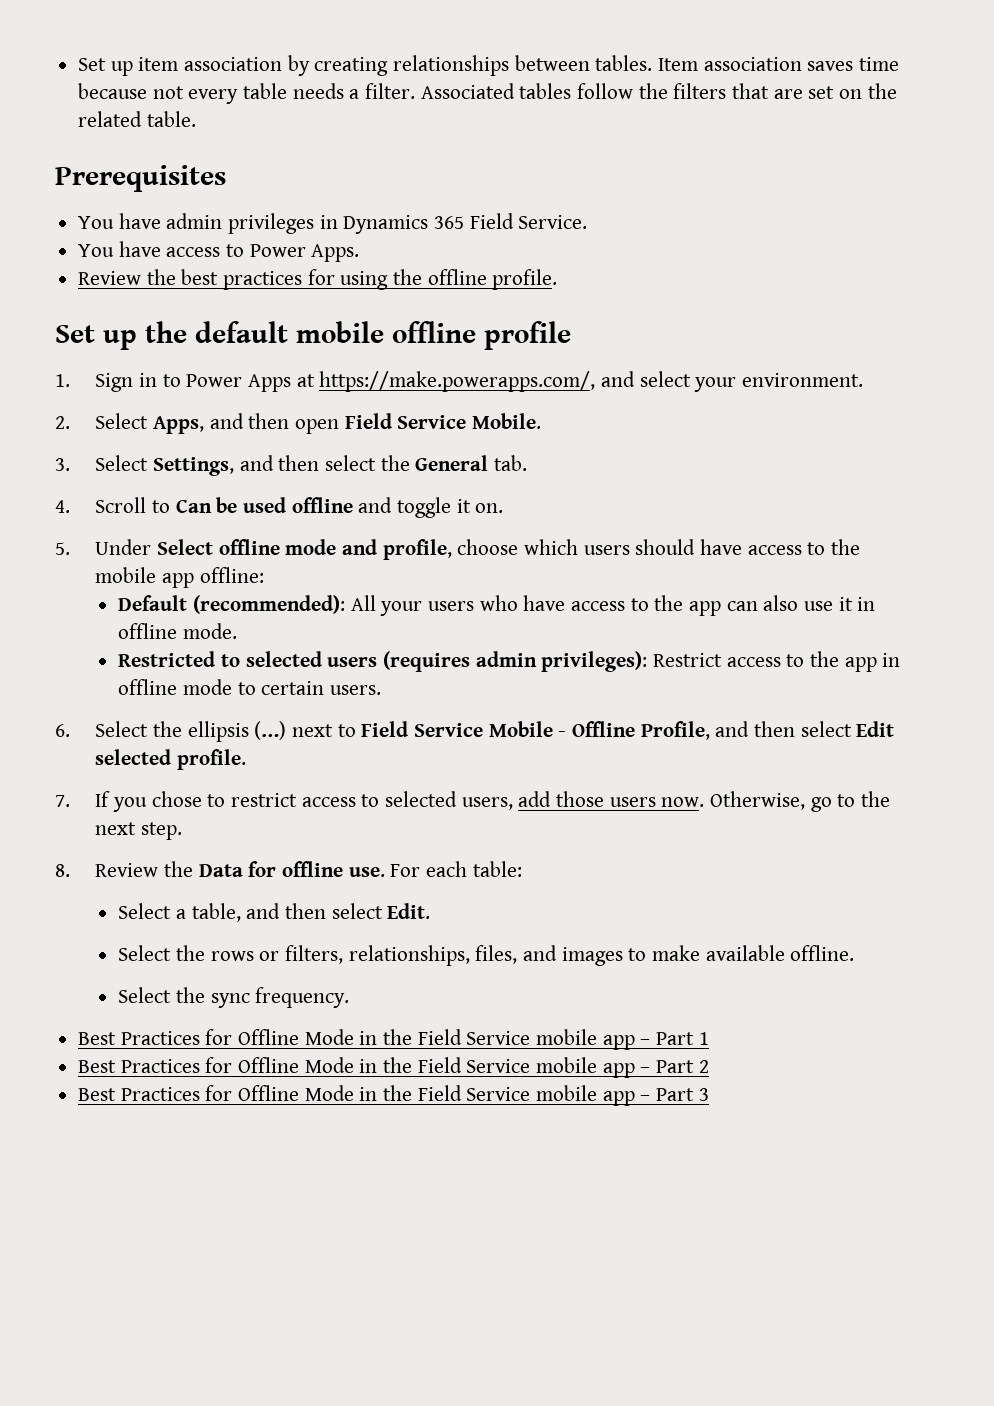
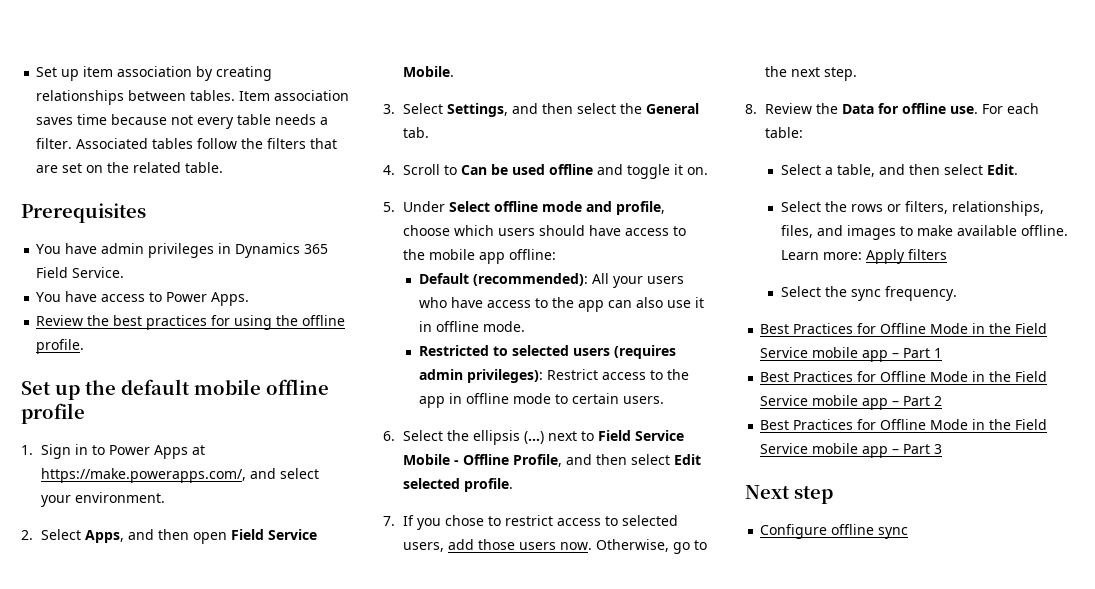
+ Learn more: Apply filters
+ Next step
+ Configure offline sync

